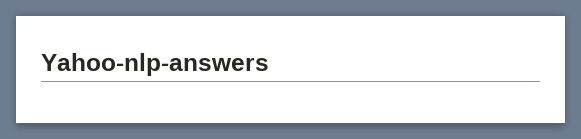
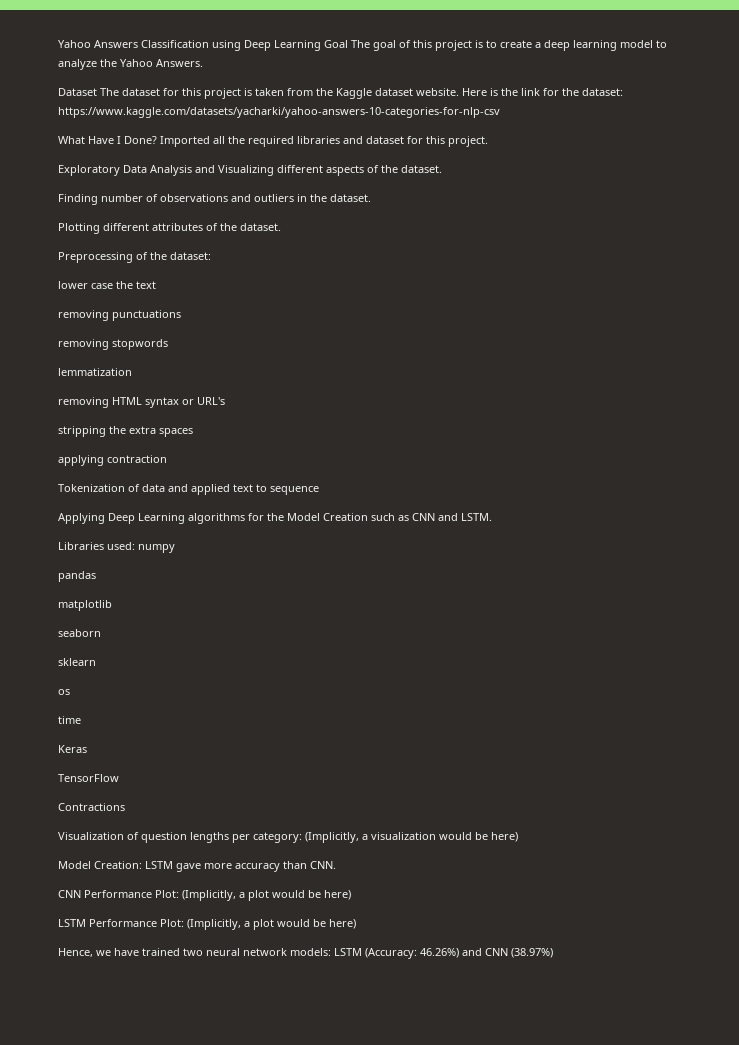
- Yahoo-nlp-answers
+ Yahoo Answers Classification using Deep Learning Goal The goal of this project is to create a deep learning model to analyze the Yahoo Answers.
+ Dataset The dataset for this project is taken from the Kaggle dataset website. Here is the link for the dataset: https://www.kaggle.com/datasets/yacharki/yahoo-answers-10-categories-for-nlp-csv
+ What Have I Done? Imported all the required libraries and dataset for this project.
+ Exploratory Data Analysis and Visualizing different aspects of the dataset.
+ Finding number of observations and outliers in the dataset.
+ Plotting different attributes of the dataset.
+ Preprocessing of the dataset:
+ lower case the text
+ removing punctuations
+ removing stopwords
+ lemmatization
+ removing HTML syntax or URL's
+ stripping the extra spaces
+ applying contraction
+ Tokenization of data and applied text to sequence
+ Applying Deep Learning algorithms for the Model Creation such as CNN and LSTM.
+ Libraries used: numpy
+ pandas
+ matplotlib
+ seaborn
+ sklearn
+ os
+ time
+ Keras
+ TensorFlow
+ Contractions
+ Visualization of question lengths per category: (Implicitly, a visualization would be here)
+ Model Creation: LSTM gave more accuracy than CNN.
+ CNN Performance Plot: (Implicitly, a plot would be here)
+ LSTM Performance Plot: (Implicitly, a plot would be here)
+ Hence, we have trained two neural network models: LSTM (Accuracy: 46.26%) and CNN (38.97%)

